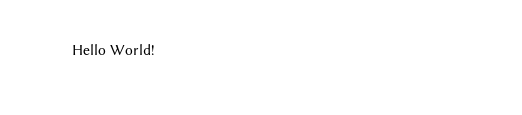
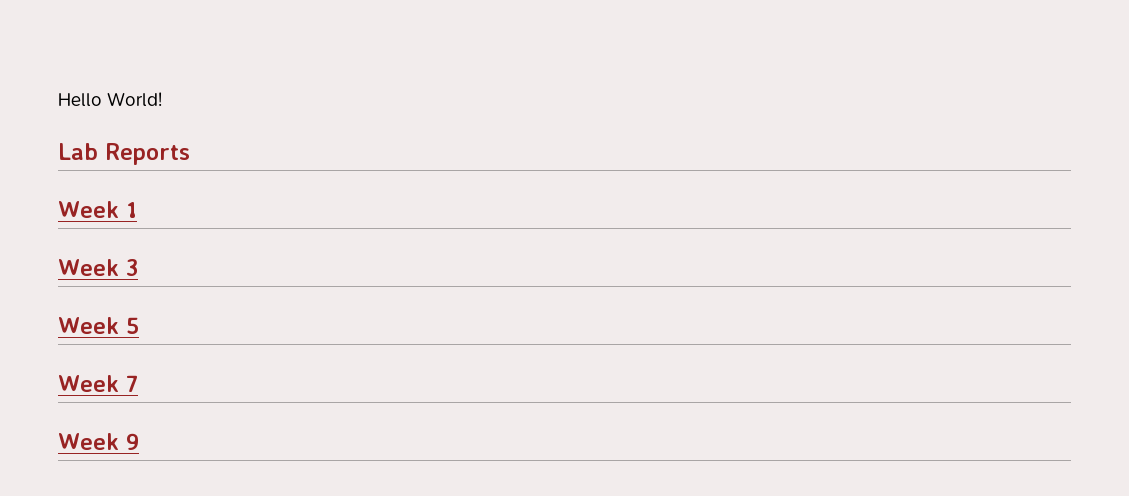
+ Lab Reports
+ Week 1
+ Week 3
+ Week 5
+ Week 7
+ Week 9

